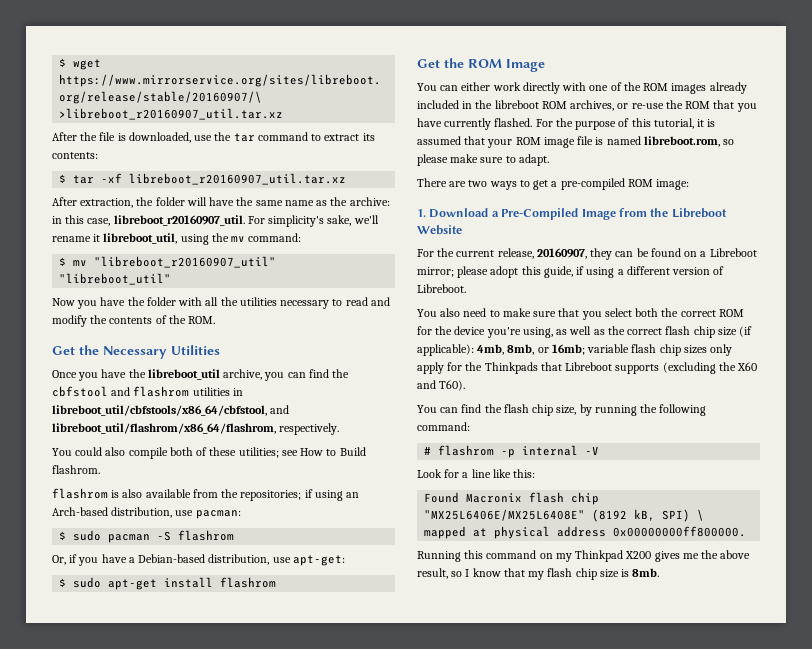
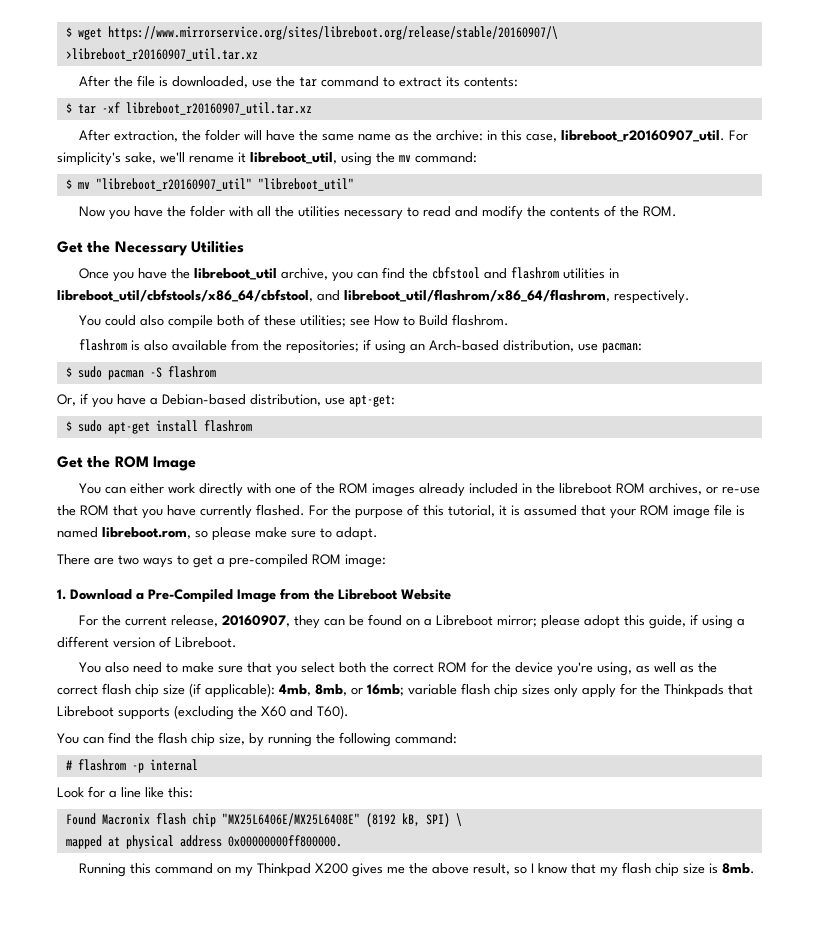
- # flashrom -p internal -V
+ # flashrom -p internal

